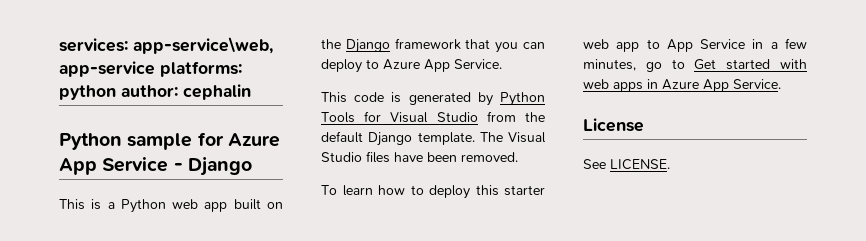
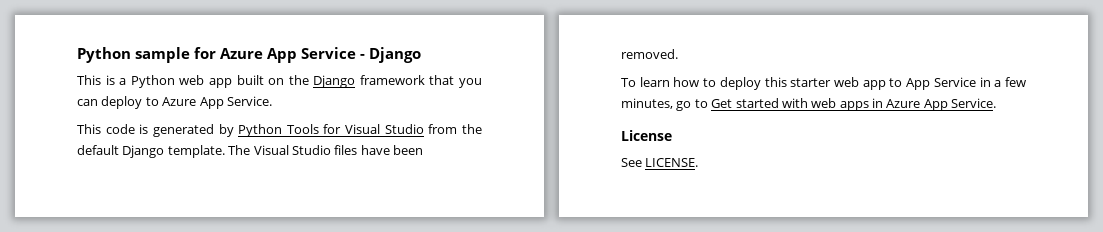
- services: app-service\web, app-service platforms: python author: cephalin

